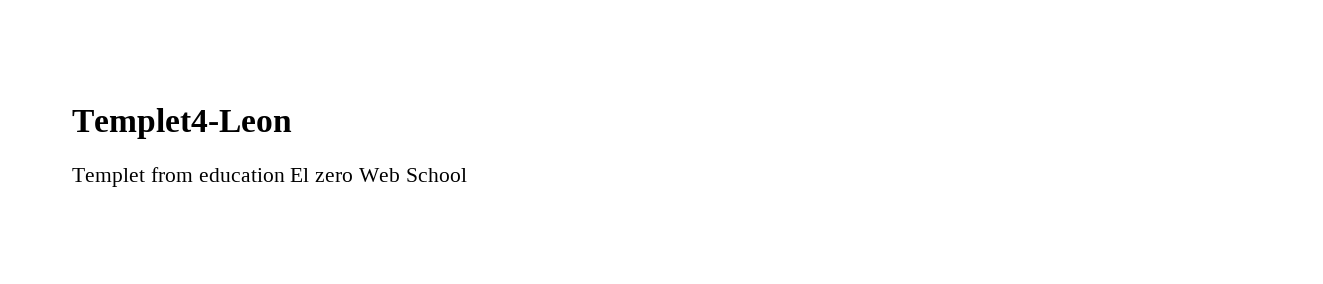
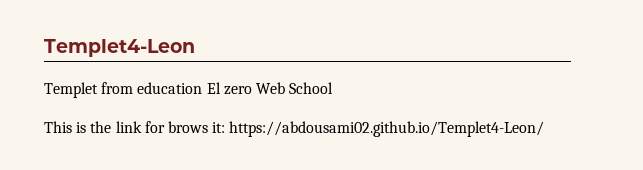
+ This is the link for brows it: https://abdousami02.github.io/Templet4-Leon/

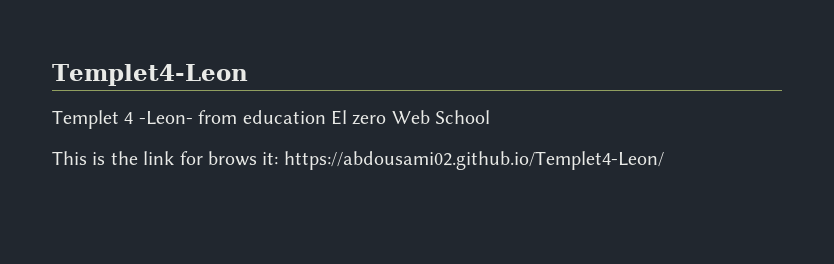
- Templet from education El zero Web School
+ Templet 4 -Leon- from education El zero Web School

